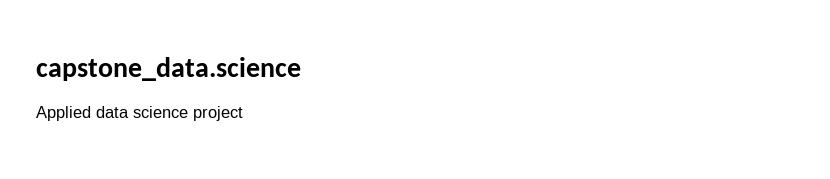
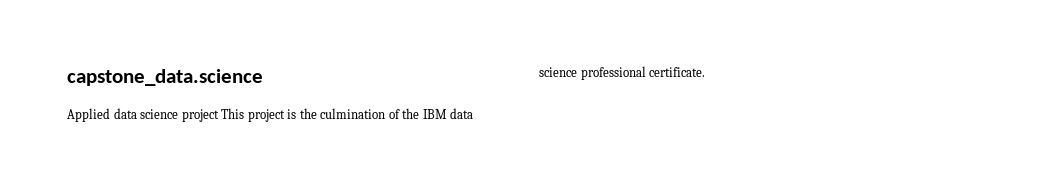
- Applied data science project
+ Applied data science project This project is the culmination of the IBM data science professional certificate.

